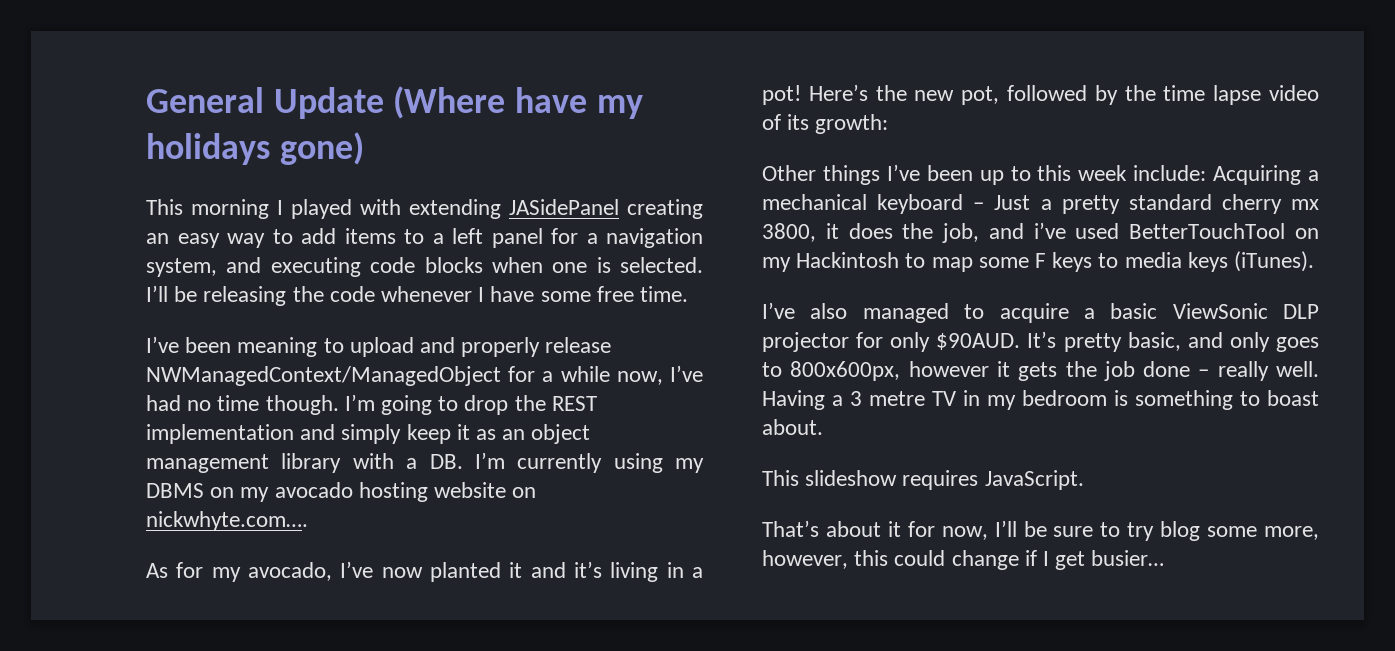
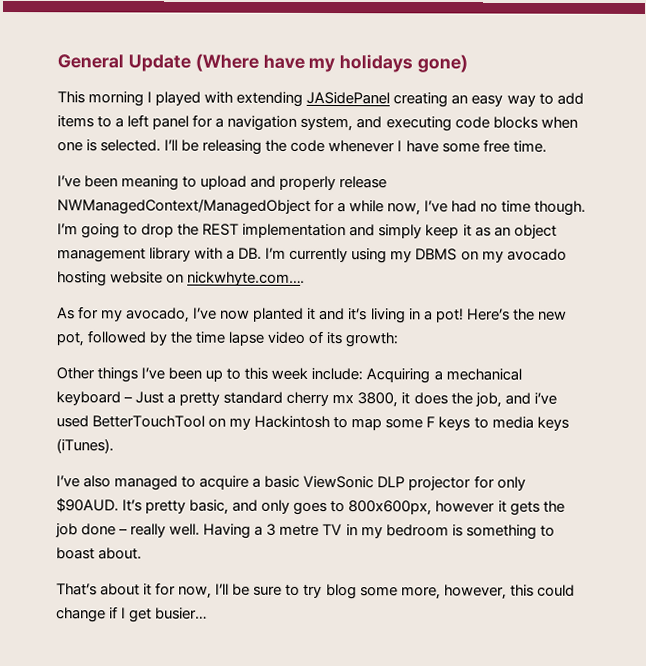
- This slideshow requires JavaScript.

